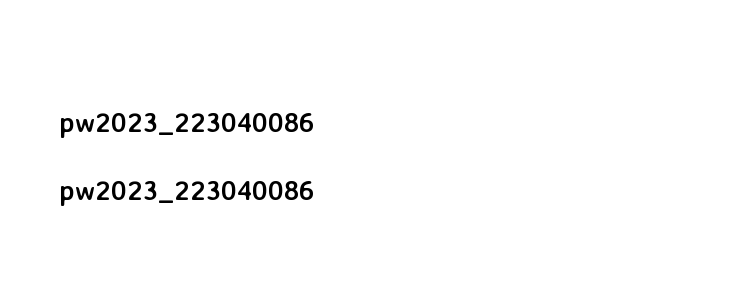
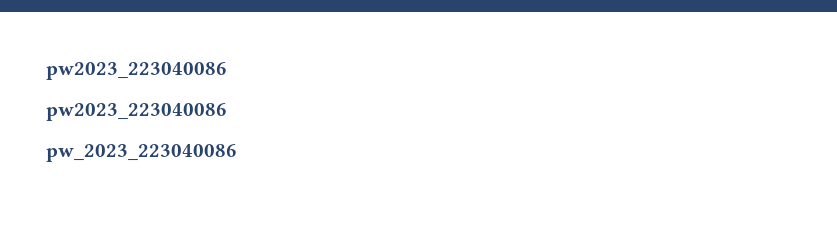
+ pw_2023_223040086

